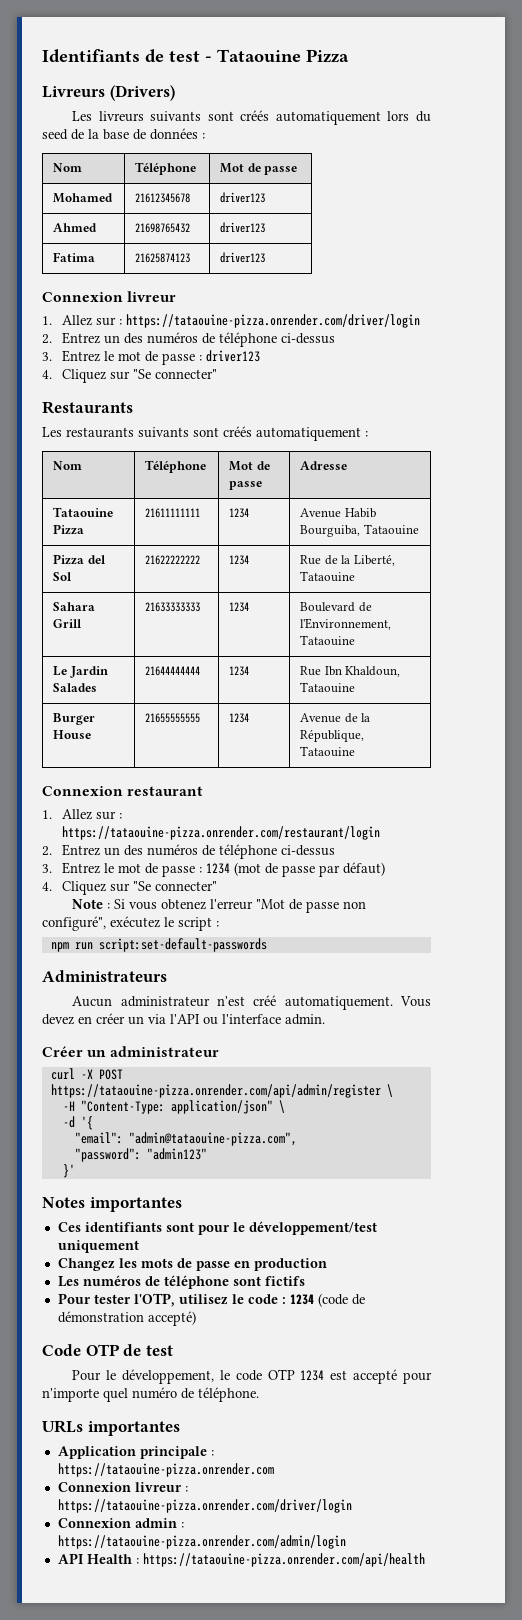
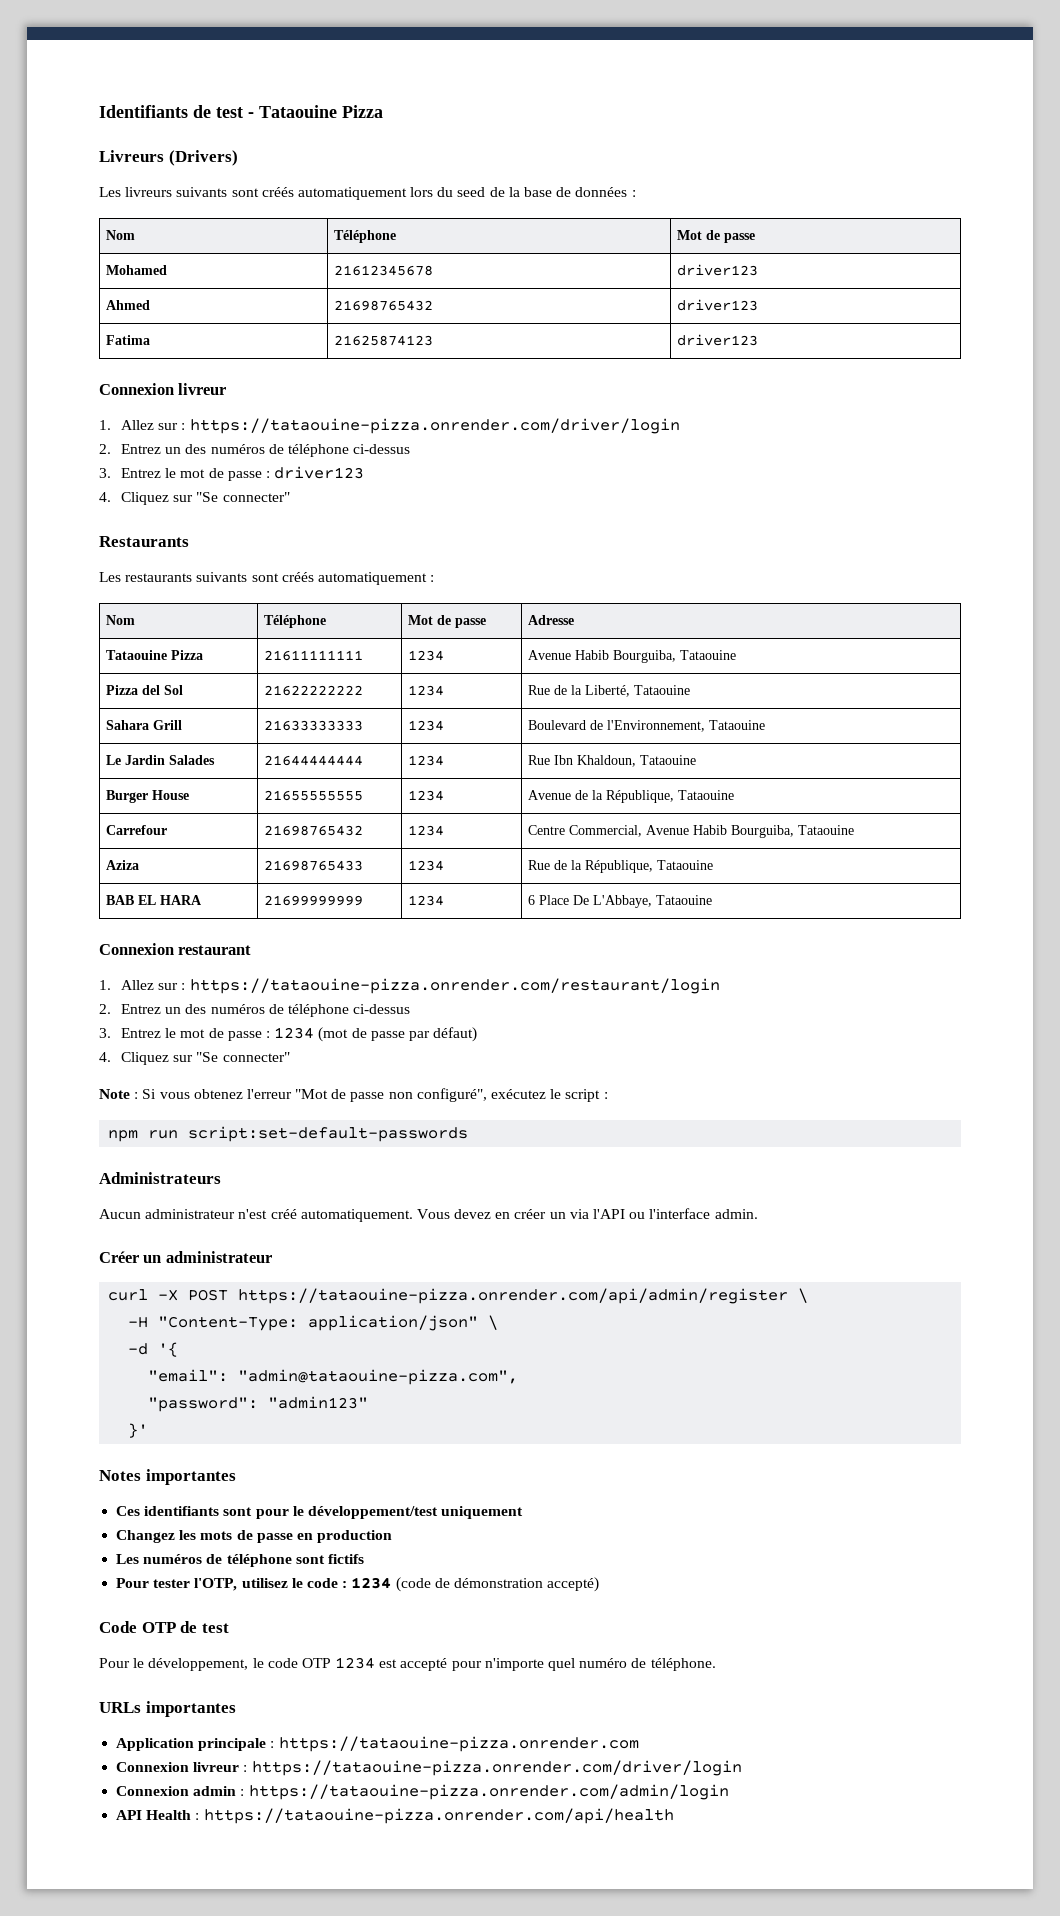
+ Carrefour | 21698765432 | 1234 | Centre Commercial, Avenue Habib Bourguiba, Tataouine
+ Aziza | 21698765433 | 1234 | Rue de la République, Tataouine
+ BAB EL HARA | 21699999999 | 1234 | 6 Place De L'Abbaye, Tataouine

